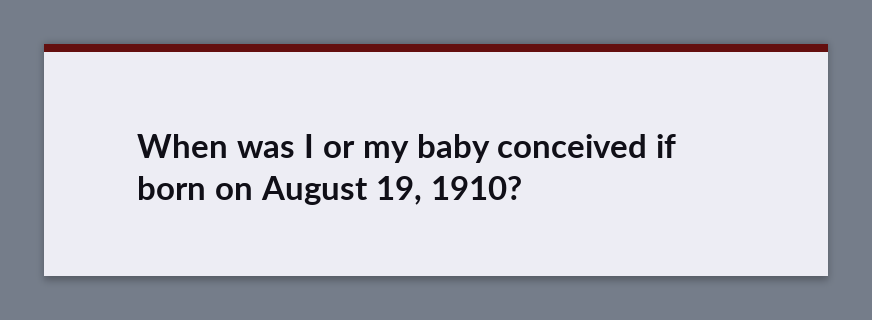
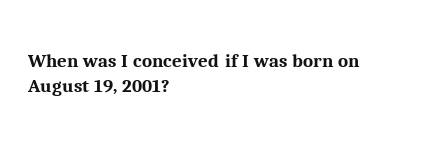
- When was I or my baby conceived if born on August 19, 1910?
+ When was I conceived if I was born on August 19, 2001?

